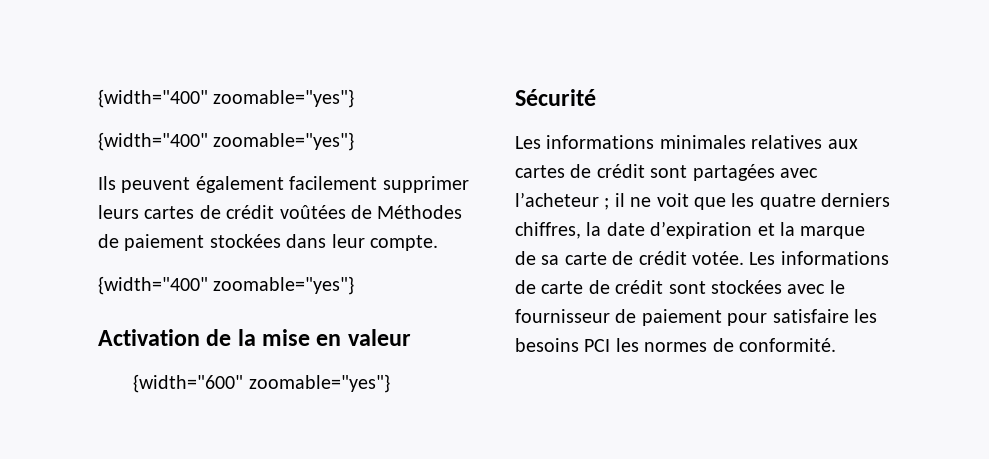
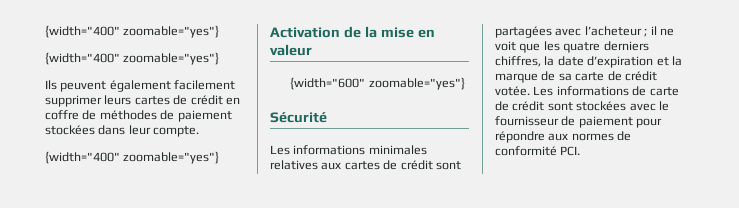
- Ils peuvent également facilement supprimer leurs cartes de crédit voûtées de Méthodes de paiement stockées dans leur compte.
+ Ils peuvent également facilement supprimer leurs cartes de crédit en coffre de méthodes de paiement stockées dans leur compte.
- Les informations de carte de crédit sont stockées avec le fournisseur de paiement pour satisfaire les besoins PCI les normes de conformité.
+ Les informations de carte de crédit sont stockées avec le fournisseur de paiement pour répondre aux normes de conformité PCI.

